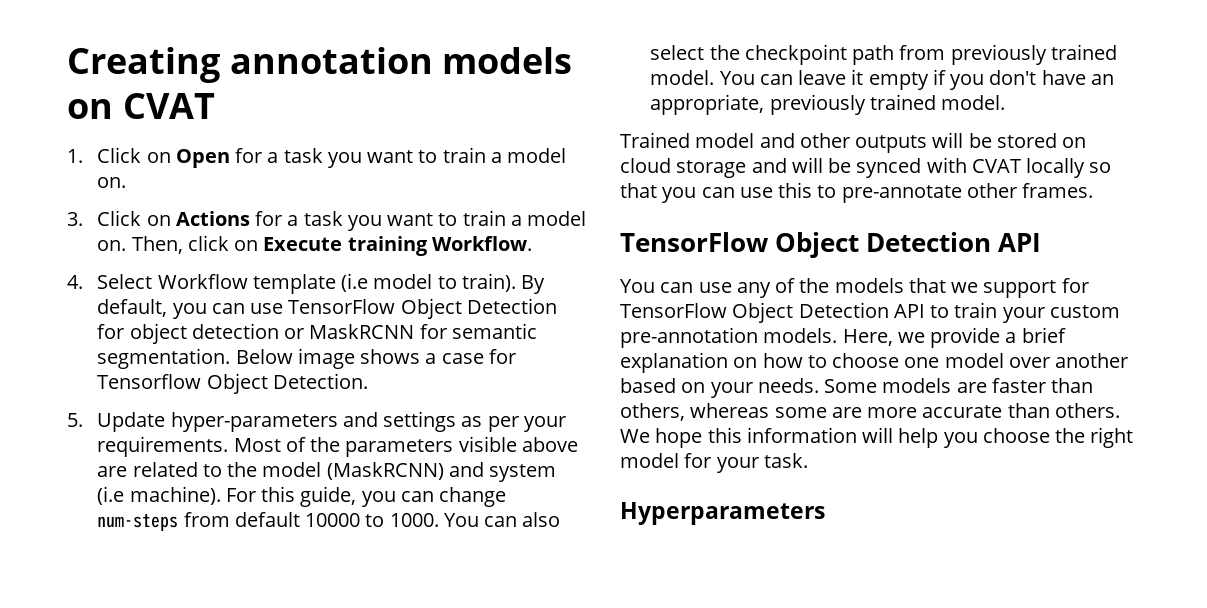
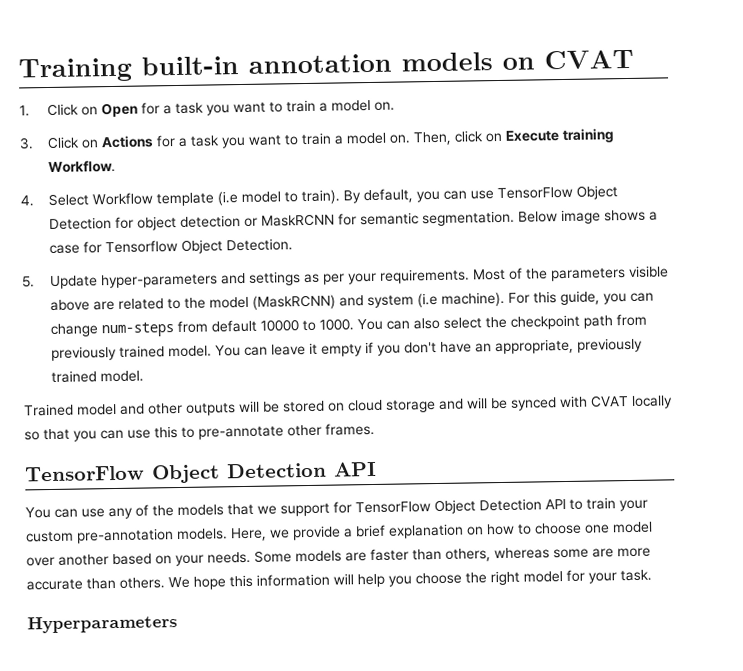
- Creating annotation models on CVAT
+ Training built-in annotation models on CVAT

